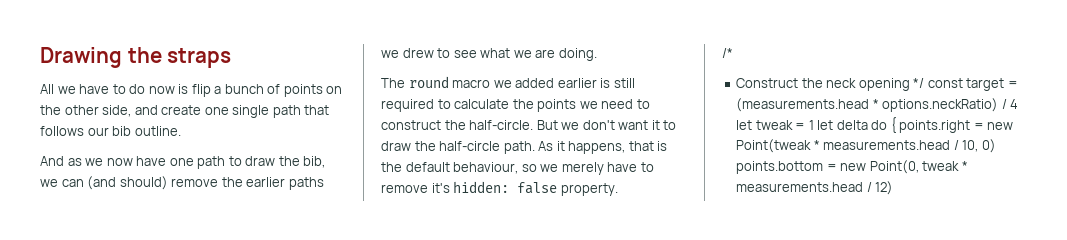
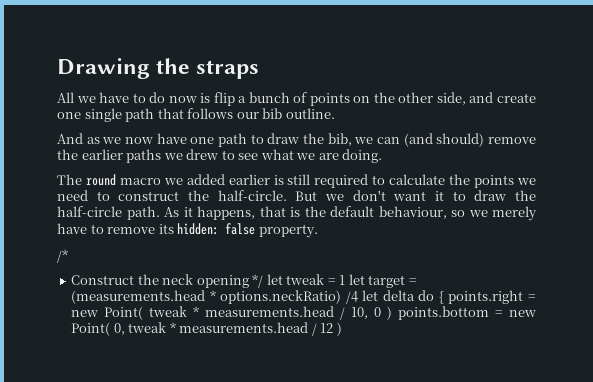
- As it happens, that is the default behaviour, so we merely have to remove it's hidden: false property.
+ As it happens, that is the default behaviour, so we merely have to remove its hidden: false property.
- Construct the neck opening */ const target = (measurements.head * options.neckRatio) / 4 let tweak = 1 let delta do { points.right = new Point(tweak * measurements.head / 10, 0) points.bottom = new Point(0, tweak * measurements.head / 12)
+ Construct the neck opening */ let tweak = 1 let target = (measurements.head * options.neckRatio) /4 let delta do { points.right = new Point( tweak * measurements.head / 10, 0 ) points.bottom = new Point( 0, tweak * measurements.head / 12 )

